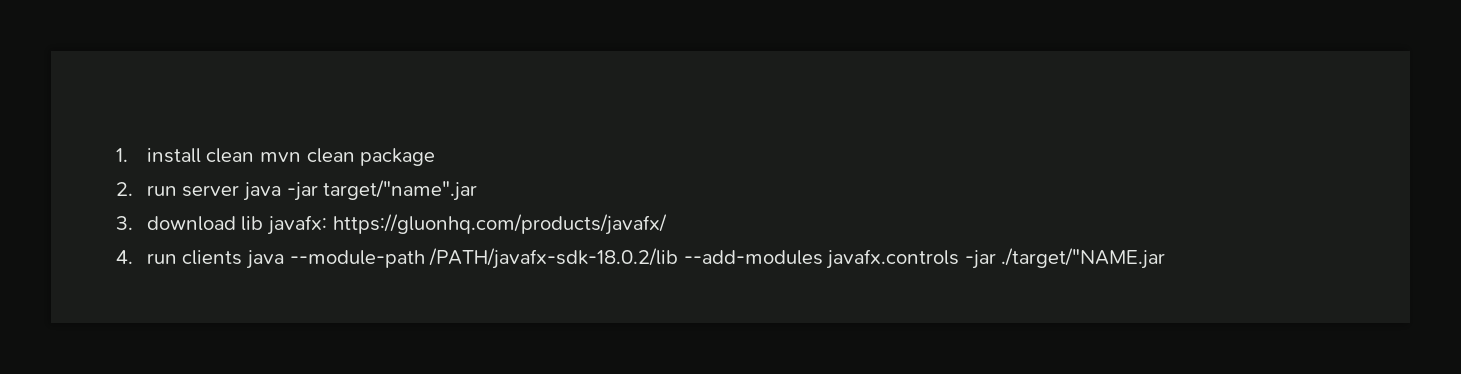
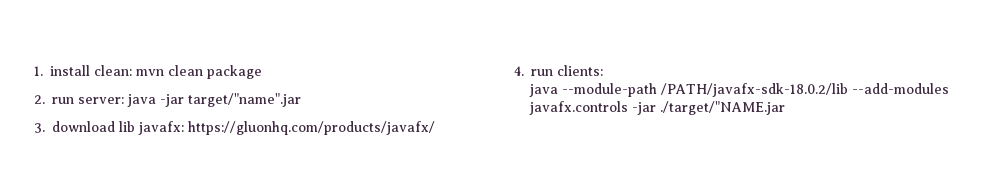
- 1. install clean mvn clean package
+ 1. install clean: mvn clean package
- 2. run server java -jar target/"name".jar
+ 2. run server: java -jar target/"name".jar
- 4. run clients java --module-path /PATH/javafx-sdk-18.0.2/lib --add-modules javafx.controls -jar ./target/"NAME.jar
+ 4. run clients:
+ java --module-path /PATH/javafx-sdk-18.0.2/lib --add-modules javafx.controls -jar ./target/"NAME.jar

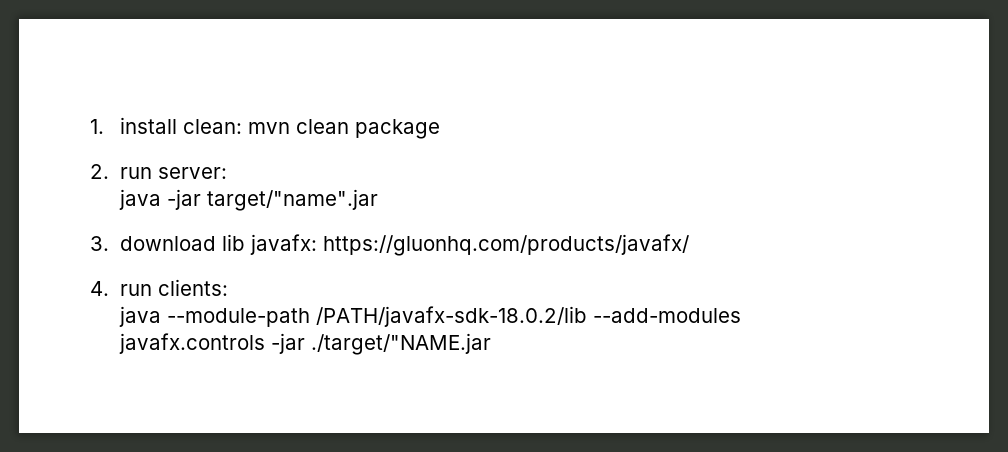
- 2. run server: java -jar target/"name".jar
+ 2. run server:
+ java -jar target/"name".jar

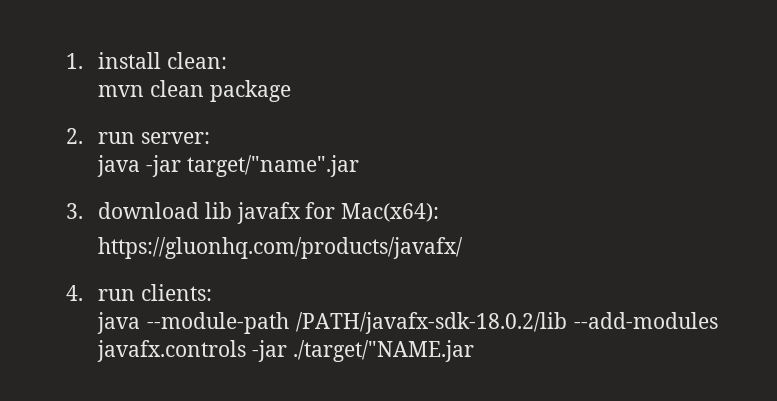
- 1. install clean: mvn clean package
+ 1. install clean:
+ mvn clean package
- 3. download lib javafx: https://gluonhq.com/products/javafx/
+ 3. download lib javafx for Mac(x64):
+ https://gluonhq.com/products/javafx/

